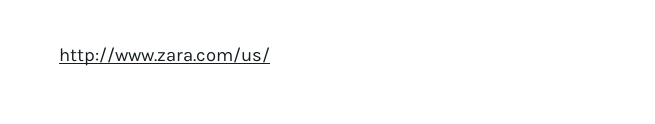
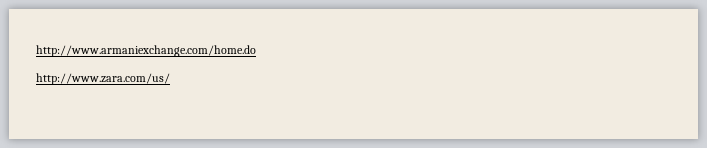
+ http://www.armaniexchange.com/home.do

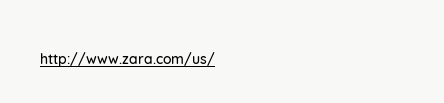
- http://www.armaniexchange.com/home.do

